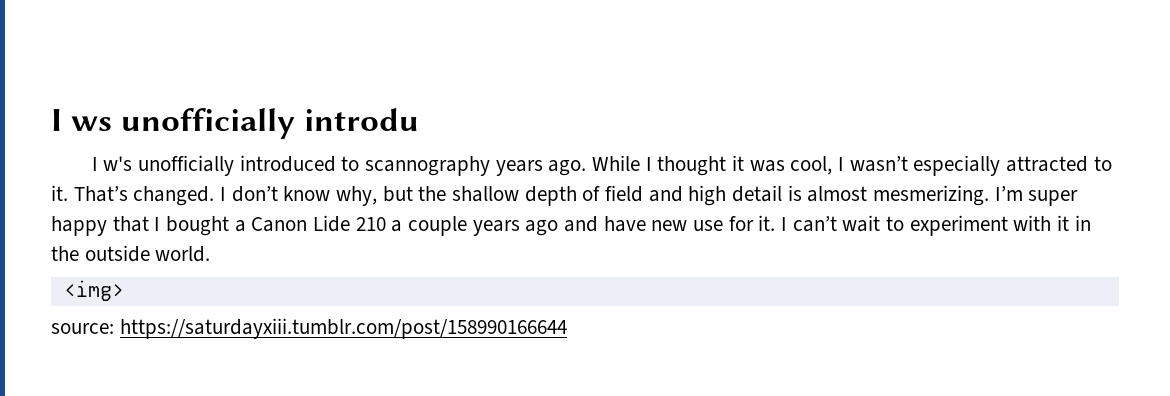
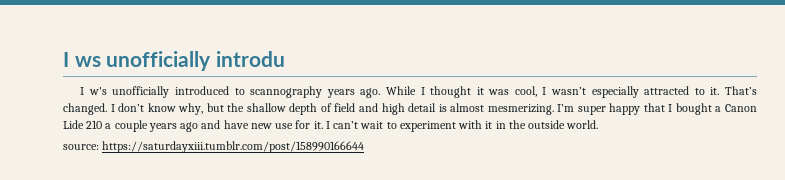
- <img>

